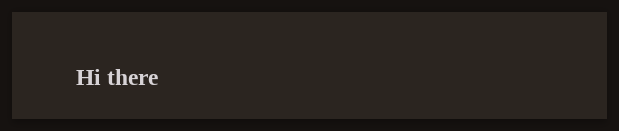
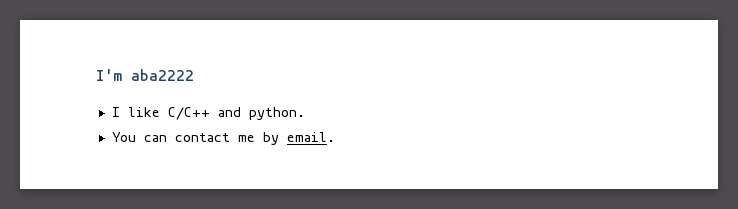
- Hi there
+ I'm aba2222
+ I like C/C++ and python.
+ You can contact me by email.

